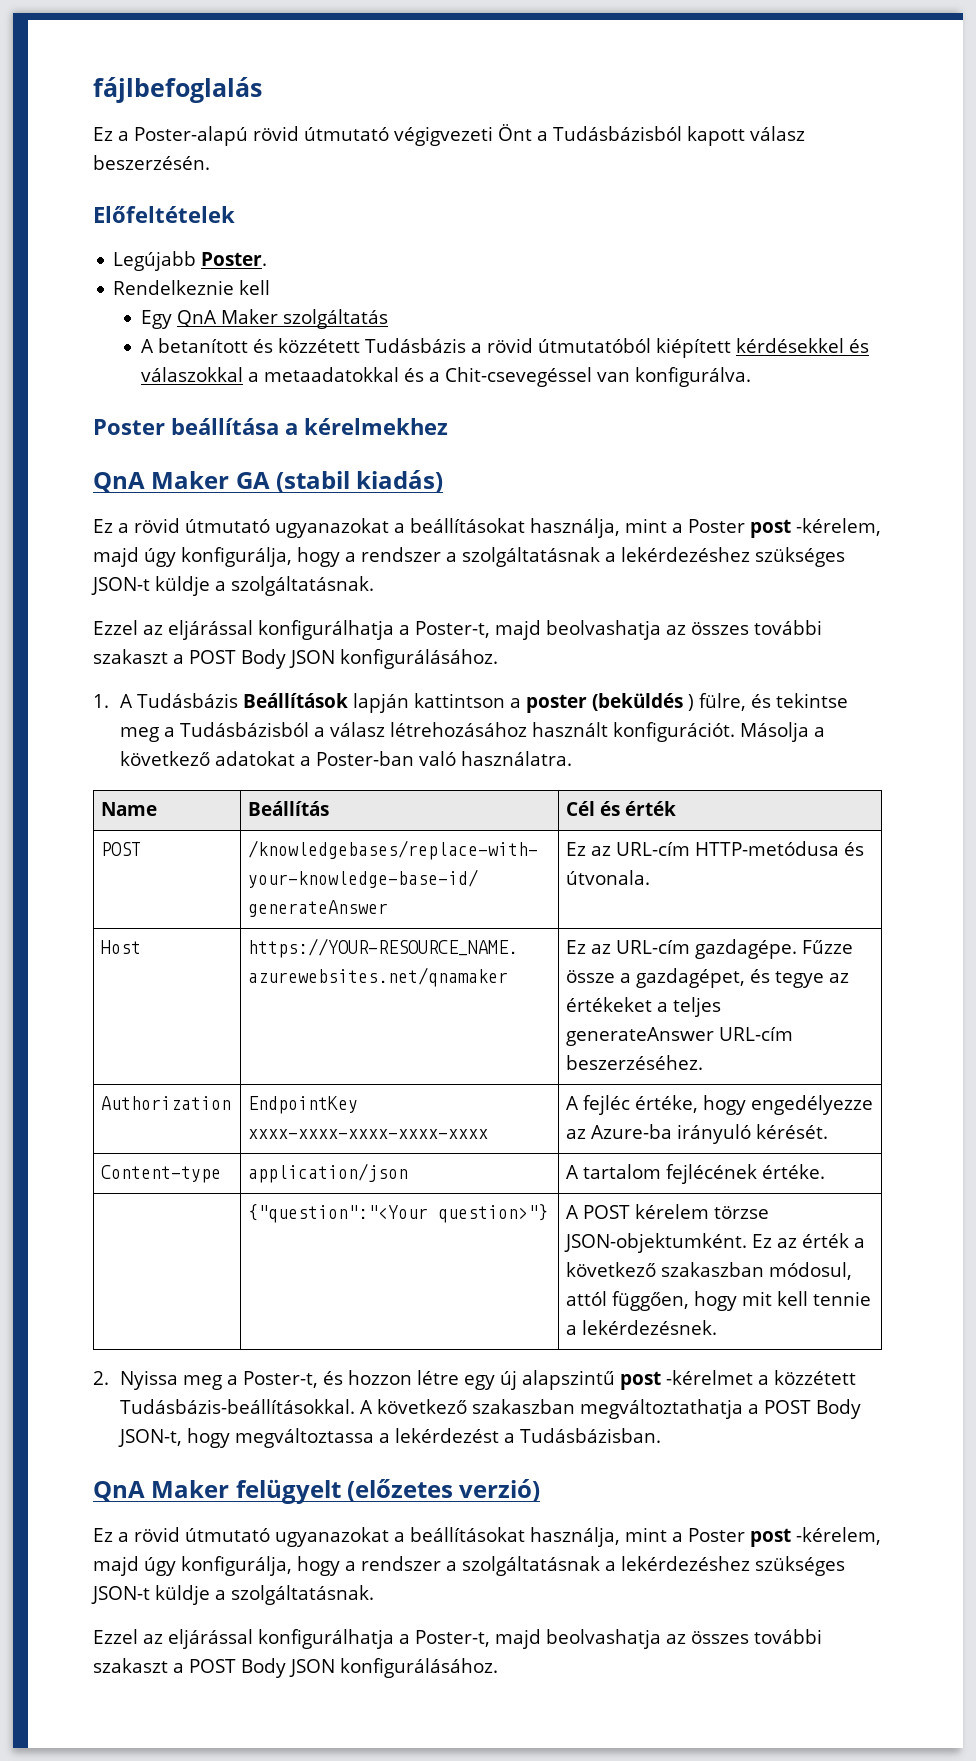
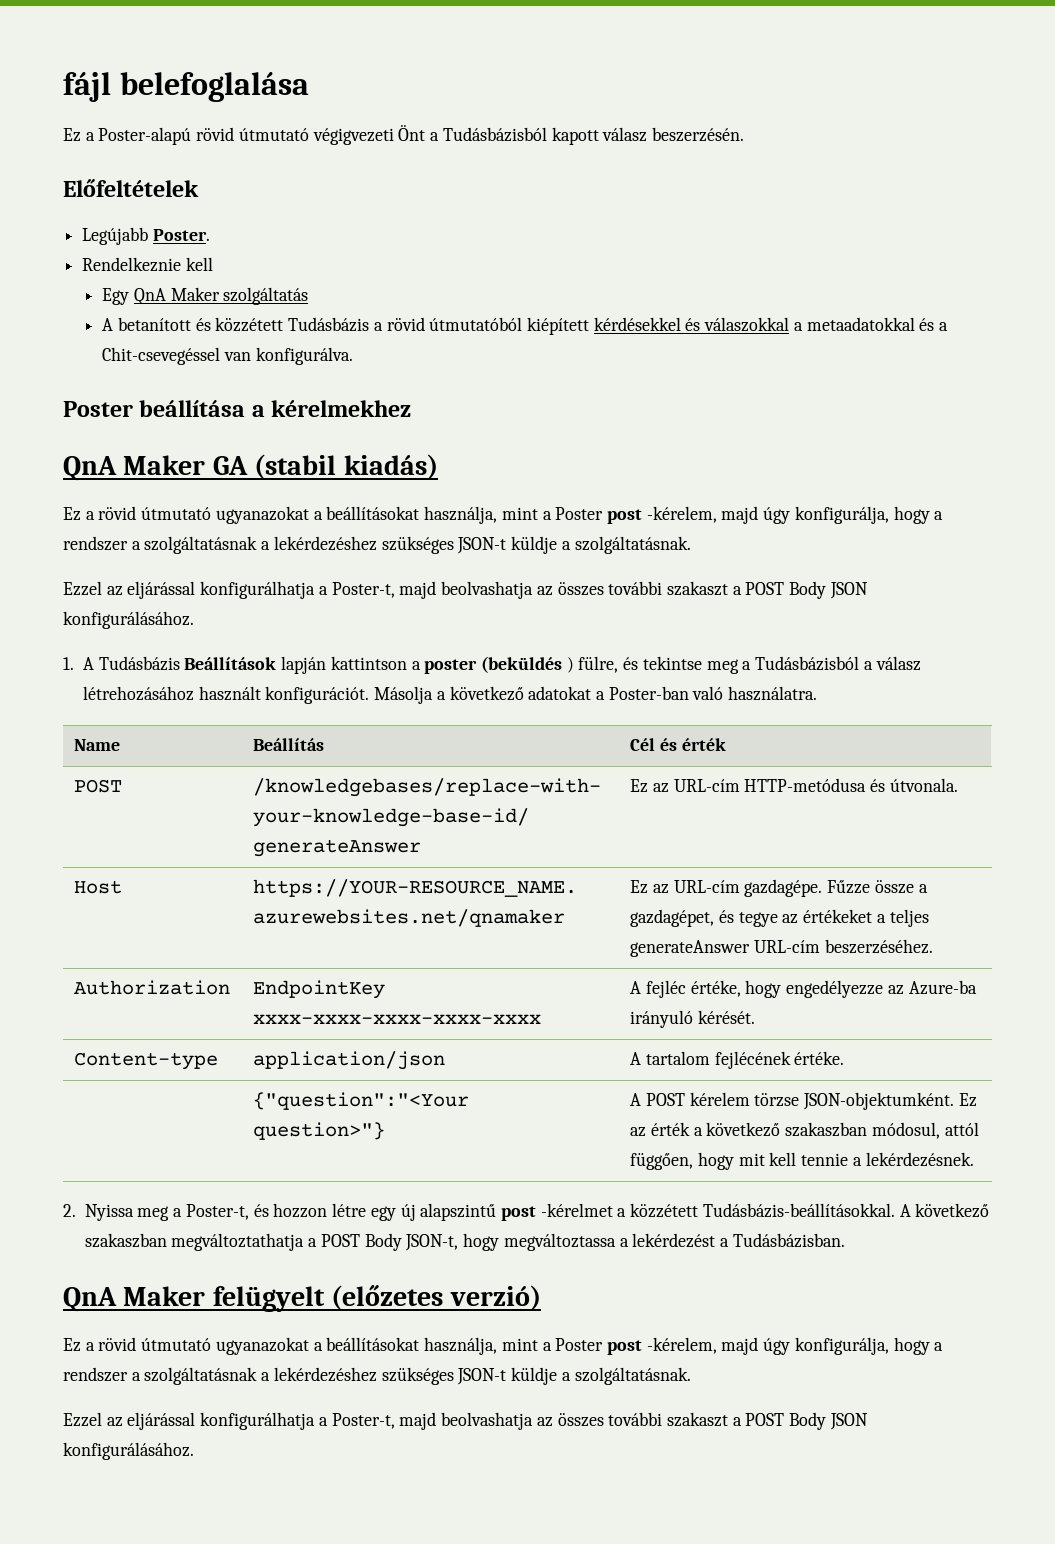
- fájlbefoglalás
+ fájl belefoglalása

